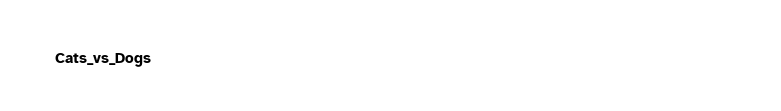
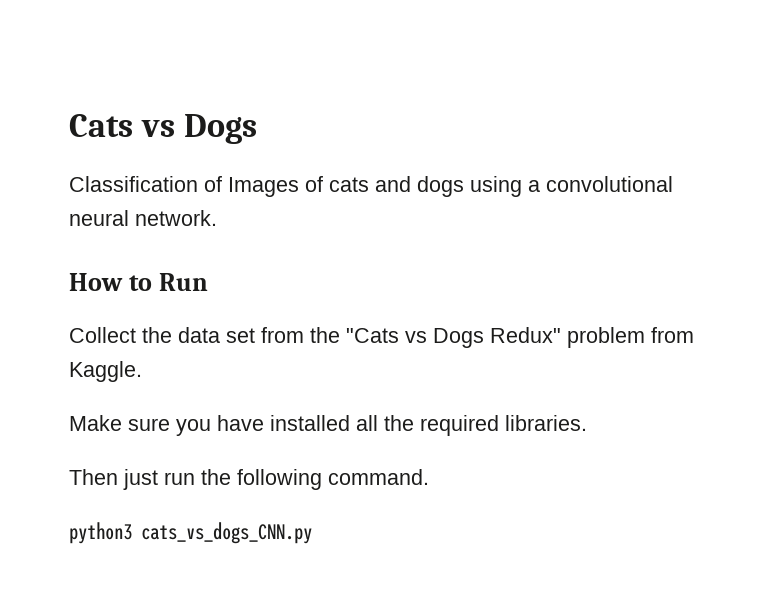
- Cats_vs_Dogs
+ Cats vs Dogs
+ Classification of Images of cats and dogs using a convolutional neural network.
+ How to Run
+ Collect the data set from the "Cats vs Dogs Redux" problem from Kaggle.
+ Make sure you have installed all the required libraries.
+ Then just run the following command.
+ python3 cats_vs_dogs_CNN.py

